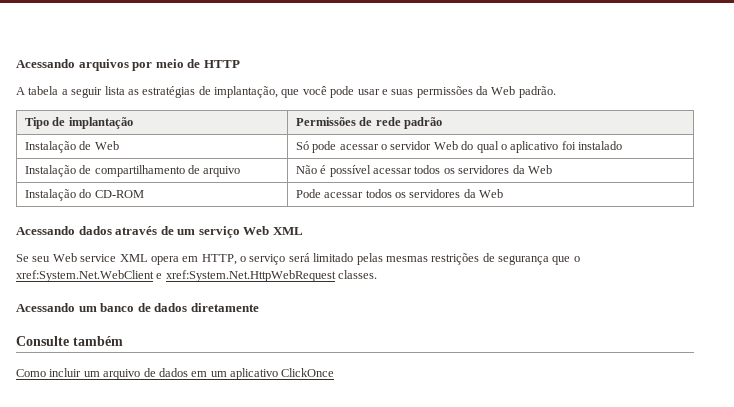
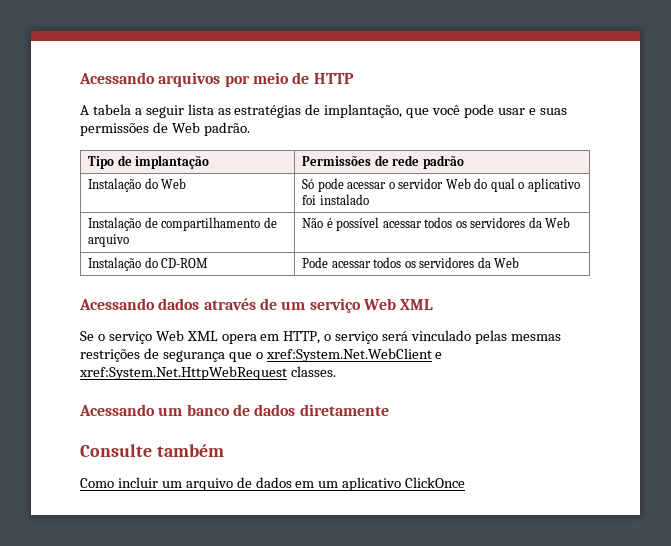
- A tabela a seguir lista as estratégias de implantação, que você pode usar e suas permissões da Web padrão.
+ A tabela a seguir lista as estratégias de implantação, que você pode usar e suas permissões de Web padrão.
- Instalação de Web | Só pode acessar o servidor Web do qual o aplicativo foi instalado
+ Instalação do Web | Só pode acessar o servidor Web do qual o aplicativo foi instalado
- Se seu Web service XML opera em HTTP, o serviço será limitado pelas mesmas restrições de segurança que o xref:System.Net.WebClient e xref:System.Net.HttpWebRequest classes.
+ Se o serviço Web XML opera em HTTP, o serviço será vinculado pelas mesmas restrições de segurança que o xref:System.Net.WebClient e xref:System.Net.HttpWebRequest classes.

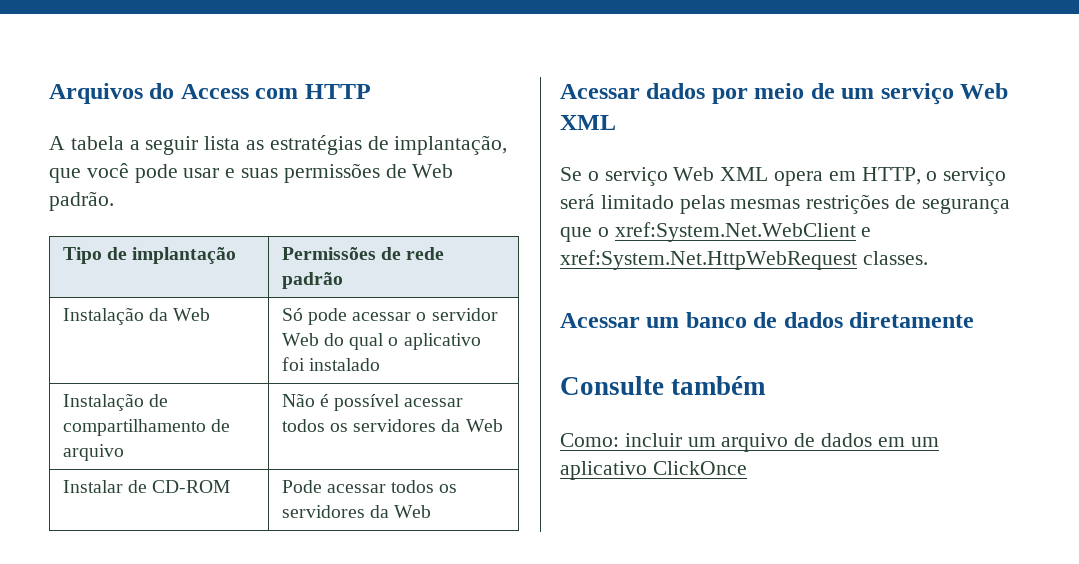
- Acessando arquivos por meio de HTTP
+ Arquivos do Access com HTTP
- Instalação do Web | Só pode acessar o servidor Web do qual o aplicativo foi instalado
+ Instalação da Web | Só pode acessar o servidor Web do qual o aplicativo foi instalado
- Instalação do CD-ROM | Pode acessar todos os servidores da Web
+ Instalar de CD-ROM | Pode acessar todos os servidores da Web
- Acessando dados através de um serviço Web XML
+ Acessar dados por meio de um serviço Web XML
- Se o serviço Web XML opera em HTTP, o serviço será vinculado pelas mesmas restrições de segurança que o xref:System.Net.WebClient e xref:System.Net.HttpWebRequest classes.
+ Se o serviço Web XML opera em HTTP, o serviço será limitado pelas mesmas restrições de segurança que o xref:System.Net.WebClient e xref:System.Net.HttpWebRequest classes.
- Acessando um banco de dados diretamente
+ Acessar um banco de dados diretamente
- Como incluir um arquivo de dados em um aplicativo ClickOnce
+ Como: incluir um arquivo de dados em um aplicativo ClickOnce

